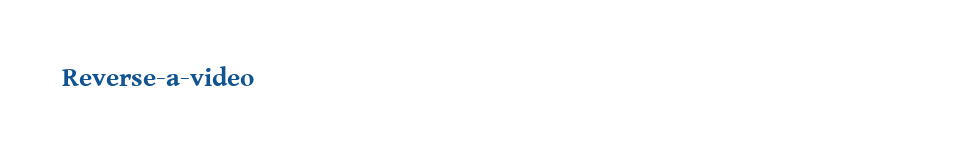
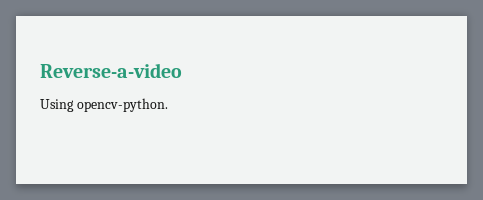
+ Using opencv-python.

